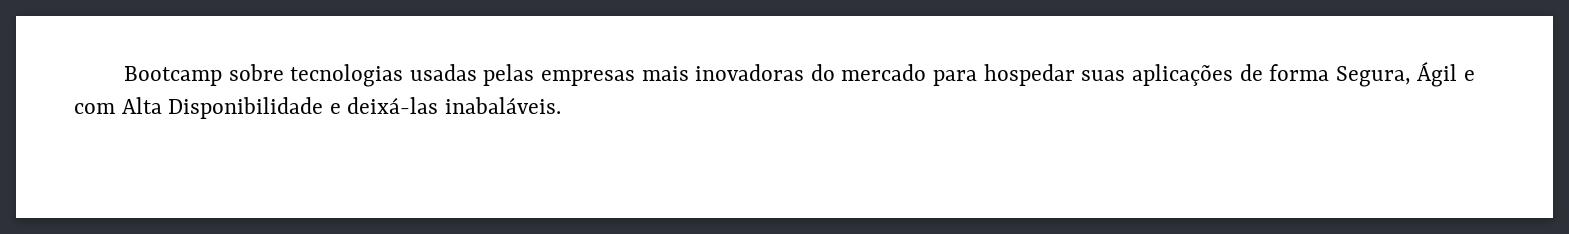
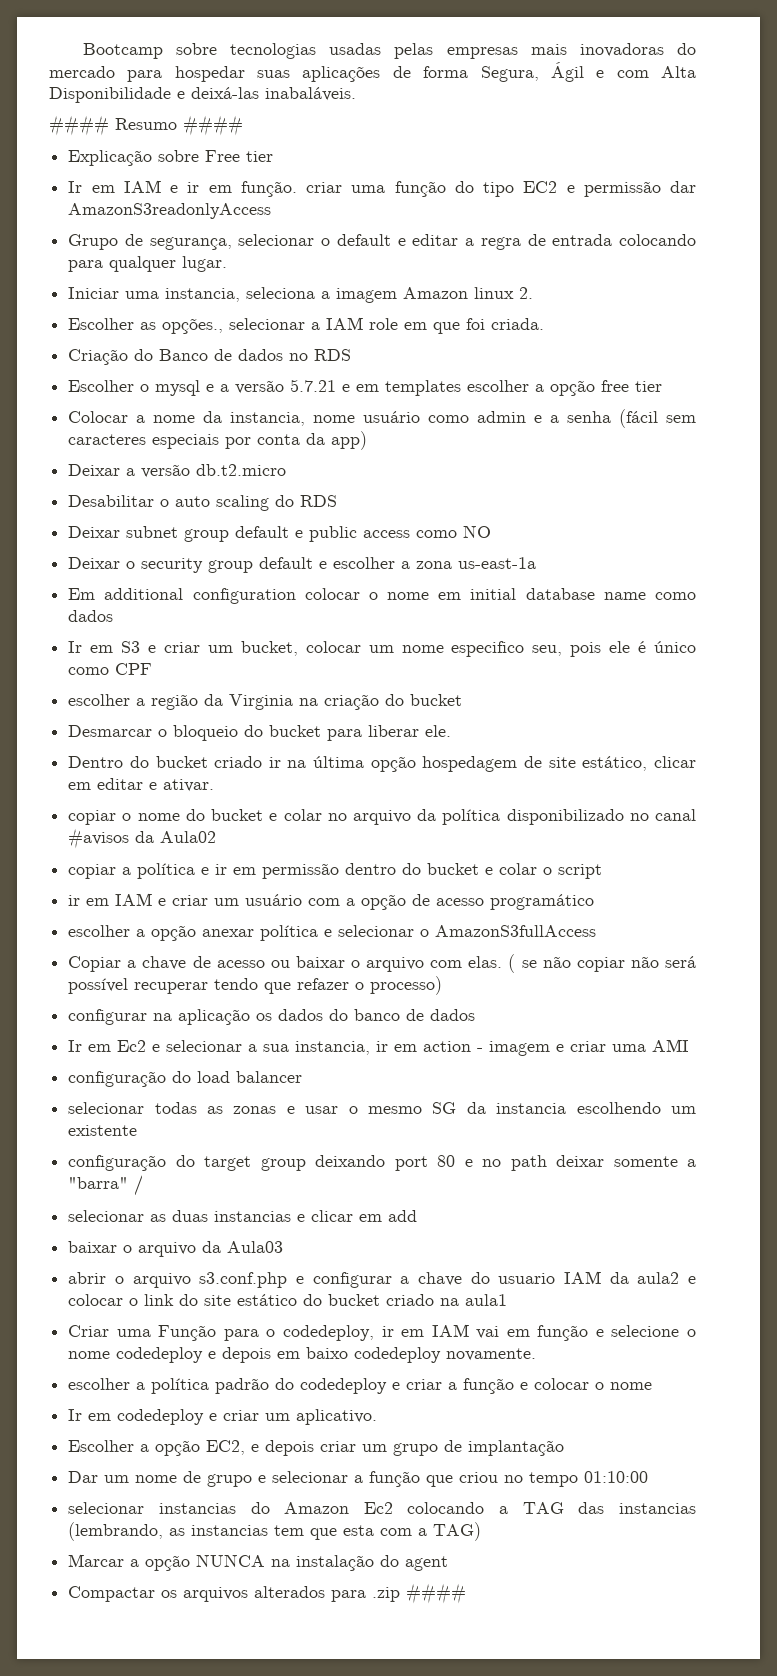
+ #### Resumo ####
+ Explicação sobre Free tier
+ Ir em IAM e ir em função. criar uma função do tipo EC2 e permissão dar AmazonS3readonlyAccess
+ Grupo de segurança, selecionar o default e editar a regra de entrada colocando para qualquer lugar.
+ Iniciar uma instancia, seleciona a imagem Amazon linux 2.
+ Escolher as opções., selecionar a IAM role em que foi criada.
+ Criação do Banco de dados no RDS
+ Escolher o mysql e a versão 5.7.21 e em templates escolher a opção free tier
+ Colocar a nome da instancia, nome usuário como admin e a senha (fácil sem caracteres especiais por conta da app)
+ Deixar a versão db.t2.micro
+ Desabilitar o auto scaling do RDS
+ Deixar subnet group default e public access como NO
+ Deixar o security group default e escolher a zona us-east-1a
+ Em additional configuration colocar o nome em initial database name como dados
+ Ir em S3 e criar um bucket, colocar um nome especifico seu, pois ele é único como CPF
+ escolher a região da Virginia na criação do bucket
+ Desmarcar o bloqueio do bucket para liberar ele.
+ Dentro do bucket criado ir na última opção hospedagem de site estático, clicar em editar e ativar.
+ copiar o nome do bucket e colar no arquivo da política disponibilizado no canal #avisos da Aula02
+ copiar a política e ir em permissão dentro do bucket e colar o script
+ ir em IAM e criar um usuário com a opção de acesso programático
+ escolher a opção anexar política e selecionar o AmazonS3fullAccess
+ Copiar a chave de acesso ou baixar o arquivo com elas. ( se não copiar não será possível recuperar tendo que refazer o processo)
+ configurar na aplicação os dados do banco de dados
+ Ir em Ec2 e selecionar a sua instancia, ir em action - imagem e criar uma AMI
+ configuração do load balancer
+ selecionar todas as zonas e usar o mesmo SG da instancia escolhendo um existente
+ configuração do target group deixando port 80 e no path deixar somente a "barra" /
+ selecionar as duas instancias e clicar em add
+ baixar o arquivo da Aula03
+ abrir o arquivo s3.conf.php e configurar a chave do usuario IAM da aula2 e colocar o link do site estático do bucket criado na aula1
+ Criar uma Função para o codedeploy, ir em IAM vai em função e selecione o nome codedeploy e depois em baixo codedeploy novamente.
+ escolher a política padrão do codedeploy e criar a função e colocar o nome
+ Ir em codedeploy e criar um aplicativo.
+ Escolher a opção EC2, e depois criar um grupo de implantação
+ Dar um nome de grupo e selecionar a função que criou no tempo 01:10:00
+ selecionar instancias do Amazon Ec2 colocando a TAG das instancias (lembrando, as instancias tem que esta com a TAG)
+ Marcar a opção NUNCA na instalação do agent
+ Compactar os arquivos alterados para .zip ####

